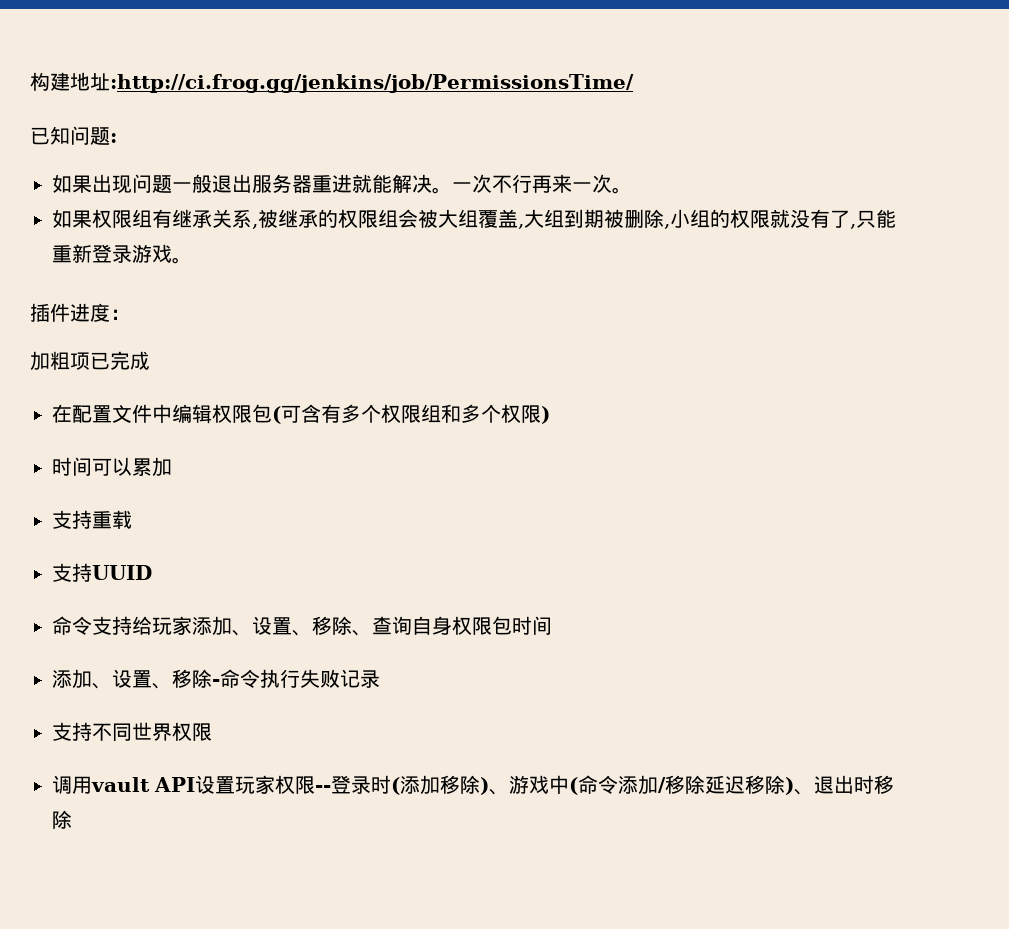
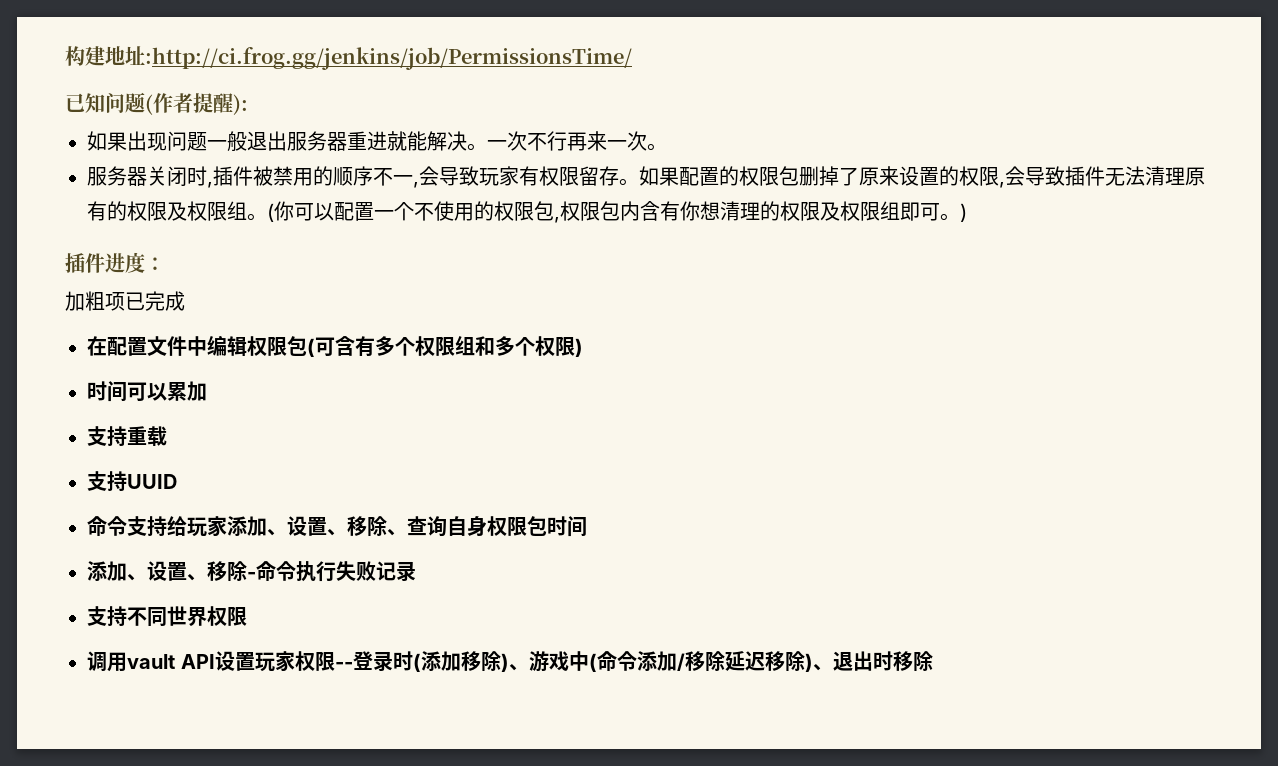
- 已知问题:
+ 已知问题(作者提醒):
- 如果权限组有继承关系,被继承的权限组会被大组覆盖,大组到期被删除,小组的权限就没有了,只能重新登录游戏。
+ 服务器关闭时,插件被禁用的顺序不一,会导致玩家有权限留存。如果配置的权限包删掉了原来设置的权限,会导致插件无法清理原有的权限及权限组。(你可以配置一个不使用的权限包,权限包内含有你想清理的权限及权限组即可。)

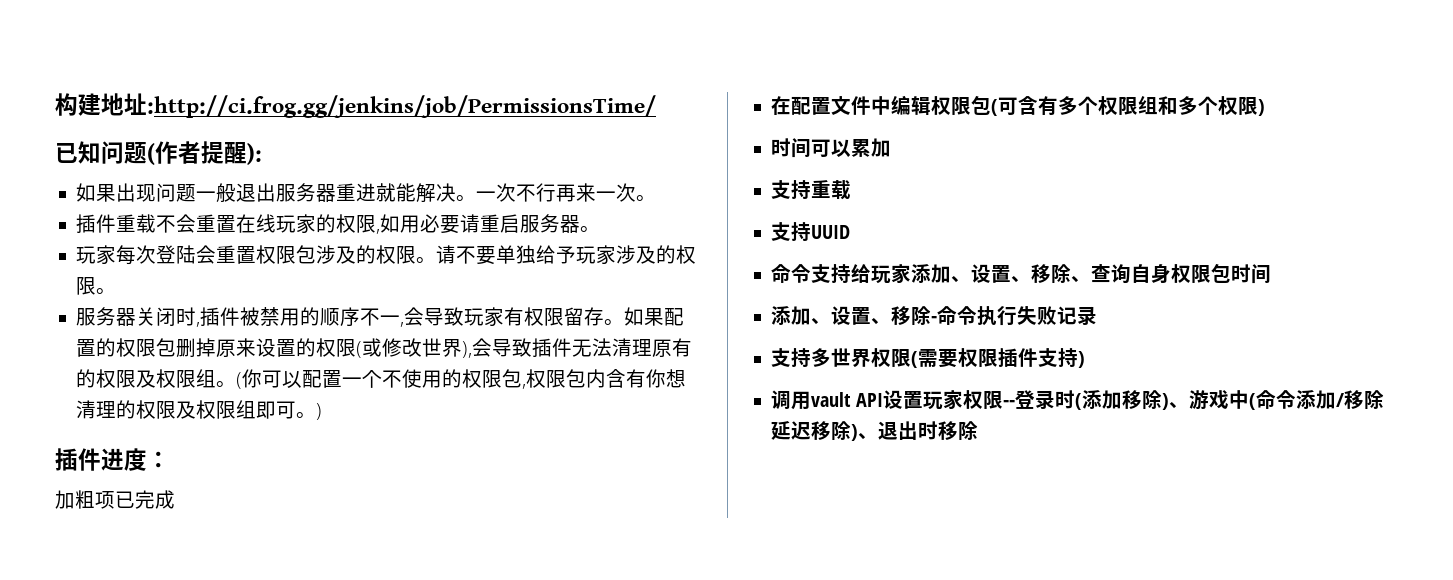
+ 插件重载不会重置在线玩家的权限,如用必要请重启服务器。
+ 玩家每次登陆会重置权限包涉及的权限。请不要单独给予玩家涉及的权限。
- 如果配置的权限包删掉了原来设置的权限,会导致插件无法清理原有的权限及权限组。
+ 如果配置的权限包删掉原来设置的权限(或修改世界),会导致插件无法清理原有的权限及权限组。
- 支持不同世界权限
+ 支持多世界权限(需要权限插件支持)

